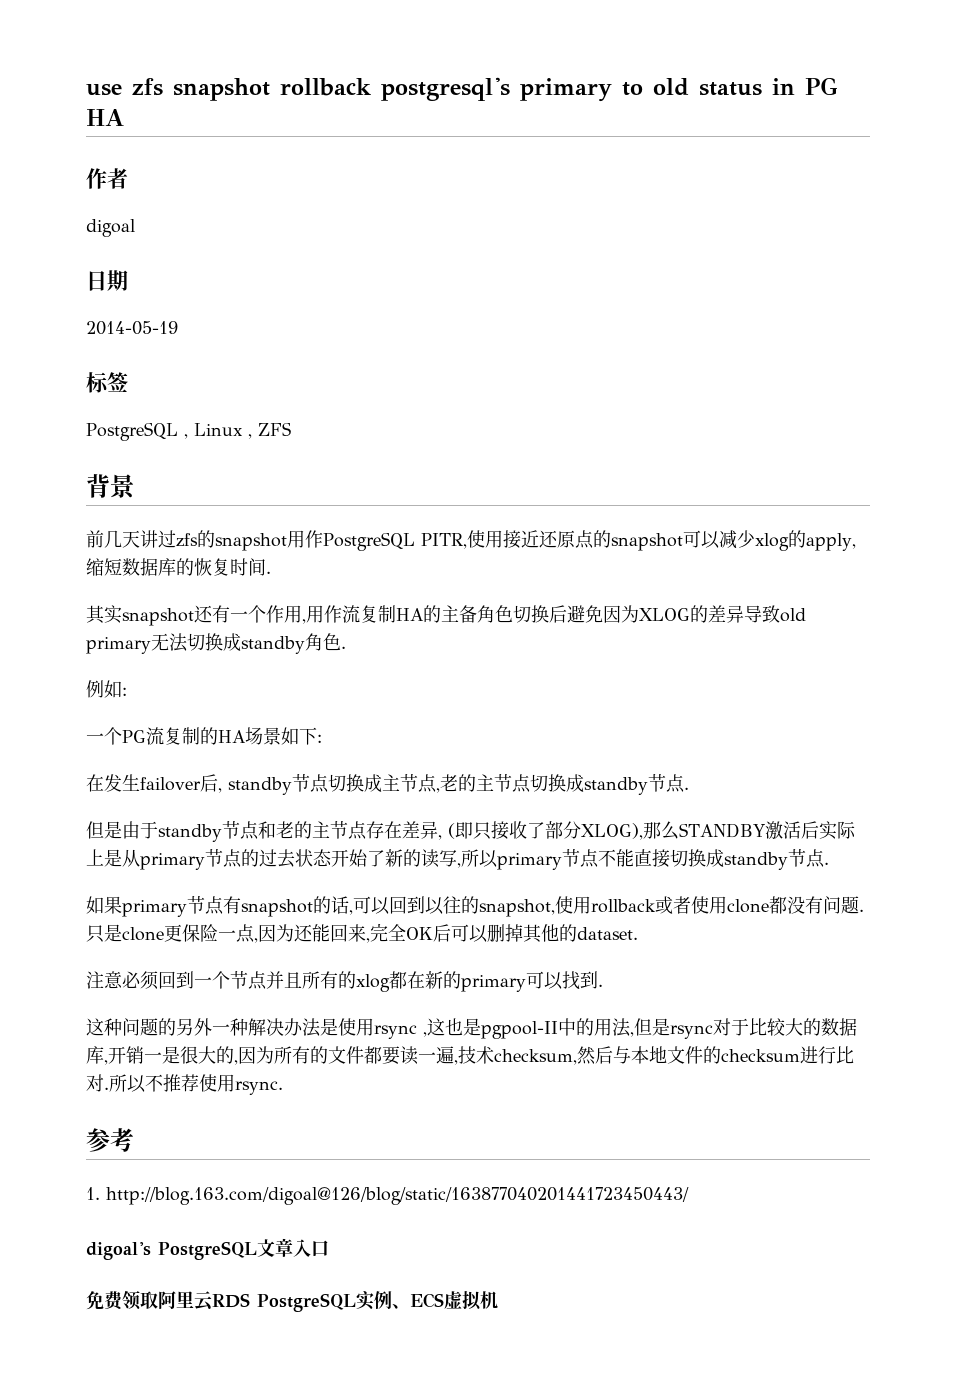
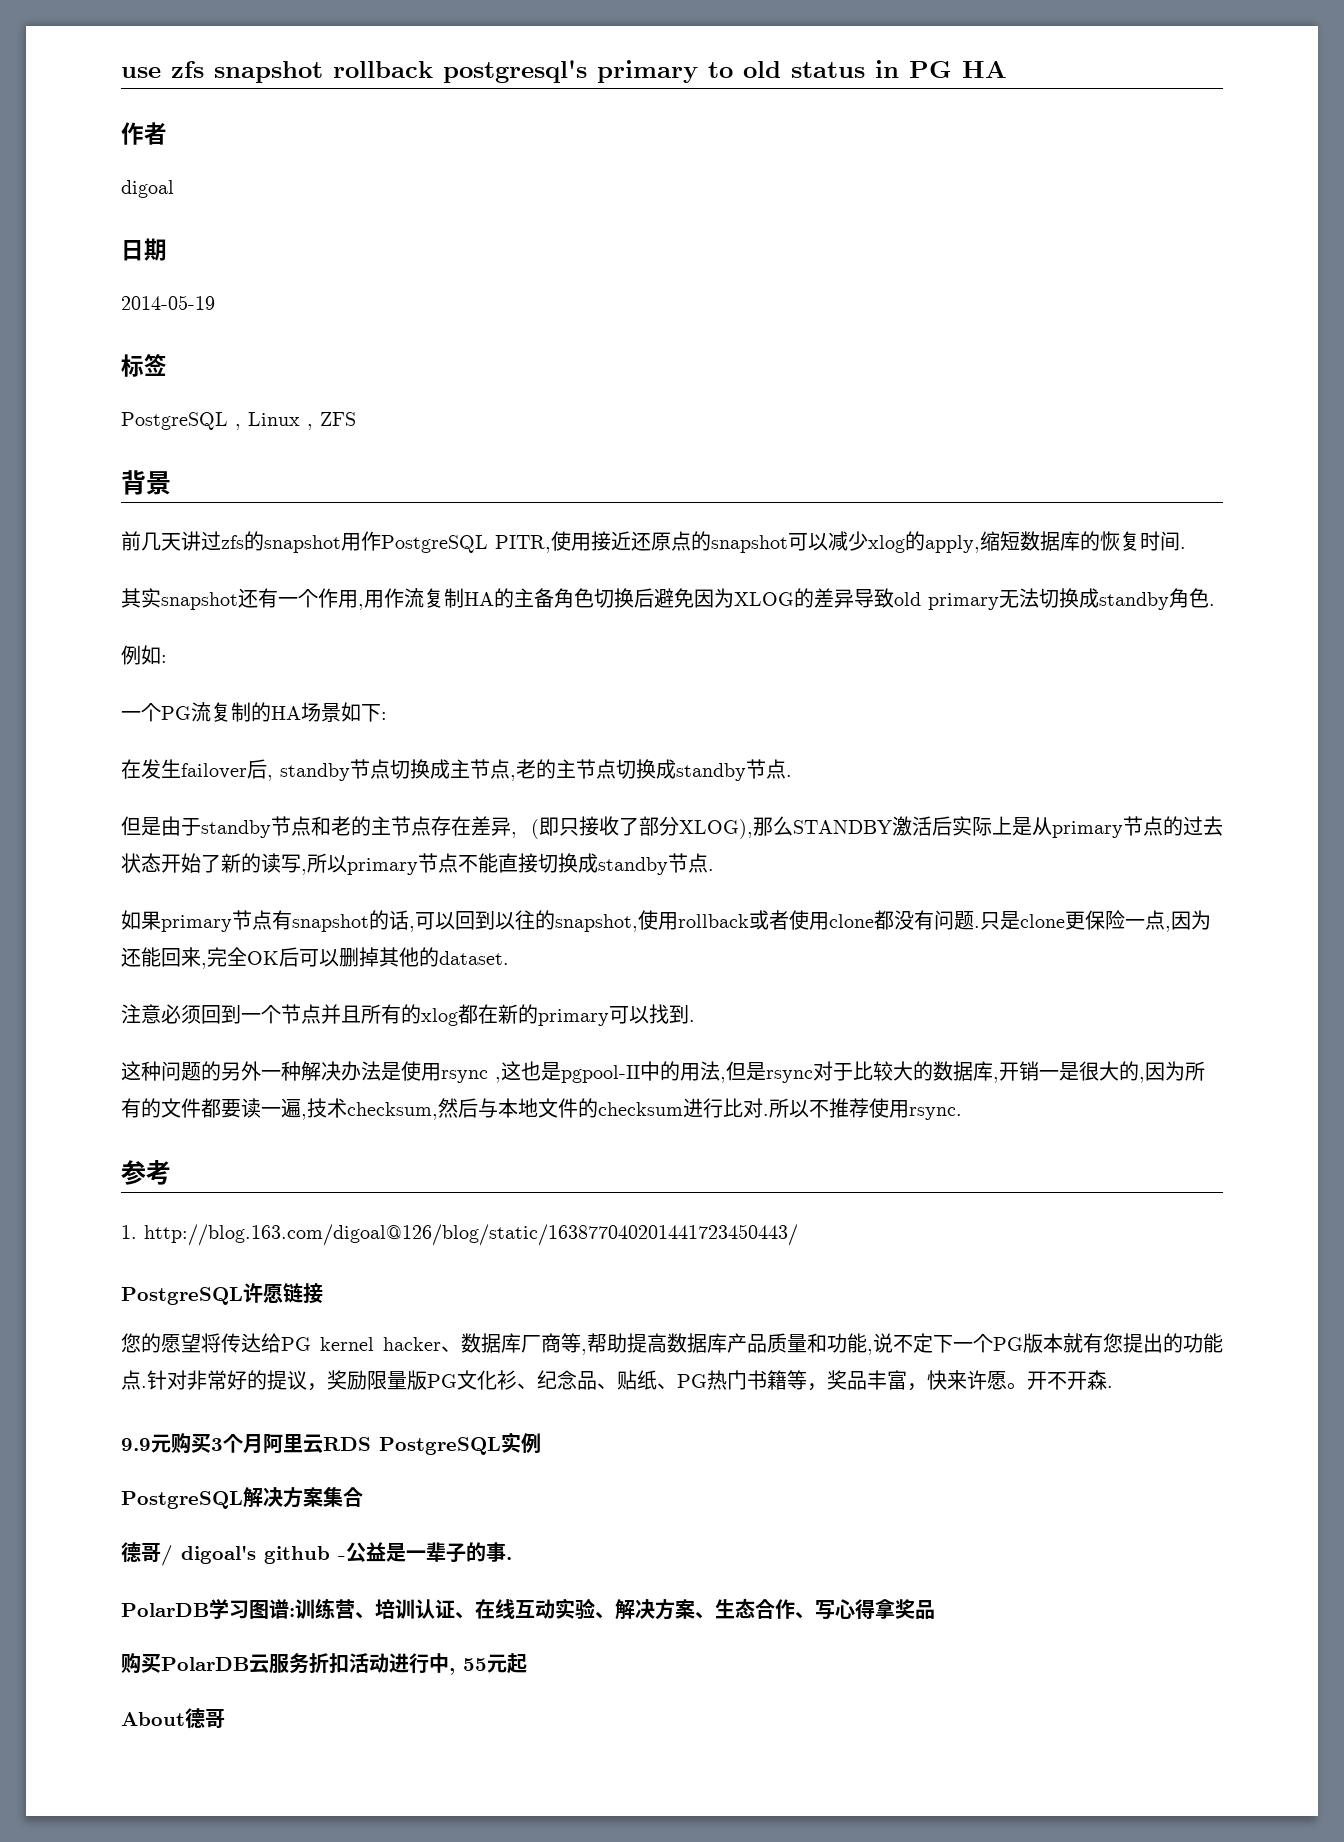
- digoal's PostgreSQL文章入口
- 免费领取阿里云RDS PostgreSQL实例、ECS虚拟机
+ PostgreSQL许愿链接
+ 您的愿望将传达给PG kernel hacker、数据库厂商等,帮助提高数据库产品质量和功能,说不定下一个PG版本就有您提出的功能点.针对非常好的提议，奖励限量版PG文化衫、纪念品、贴纸、PG热门书籍等，奖品丰富，快来许愿。开不开森.
+ 9.9元购买3个月阿里云RDS PostgreSQL实例
+ PostgreSQL解决方案集合
+ 德哥/ digoal's github -公益是一辈子的事.
+ PolarDB学习图谱:训练营、培训认证、在线互动实验、解决方案、生态合作、写心得拿奖品
+ 购买PolarDB云服务折扣活动进行中, 55元起
+ About德哥

